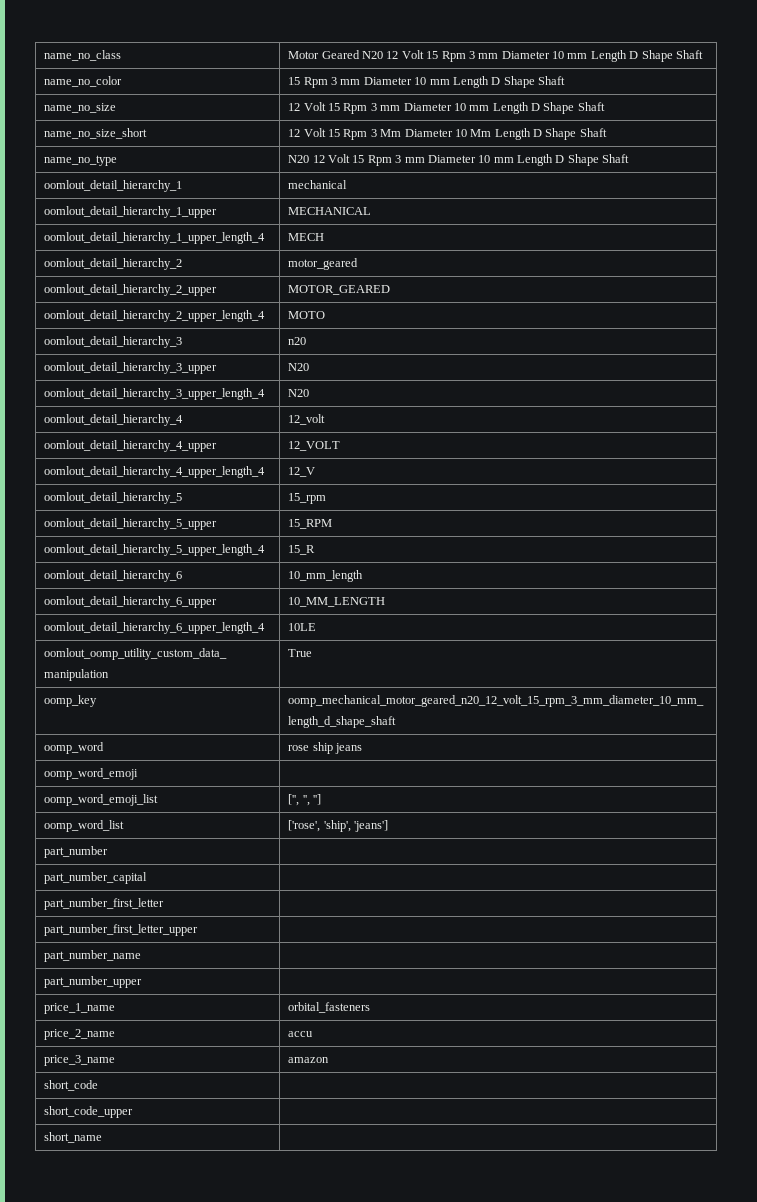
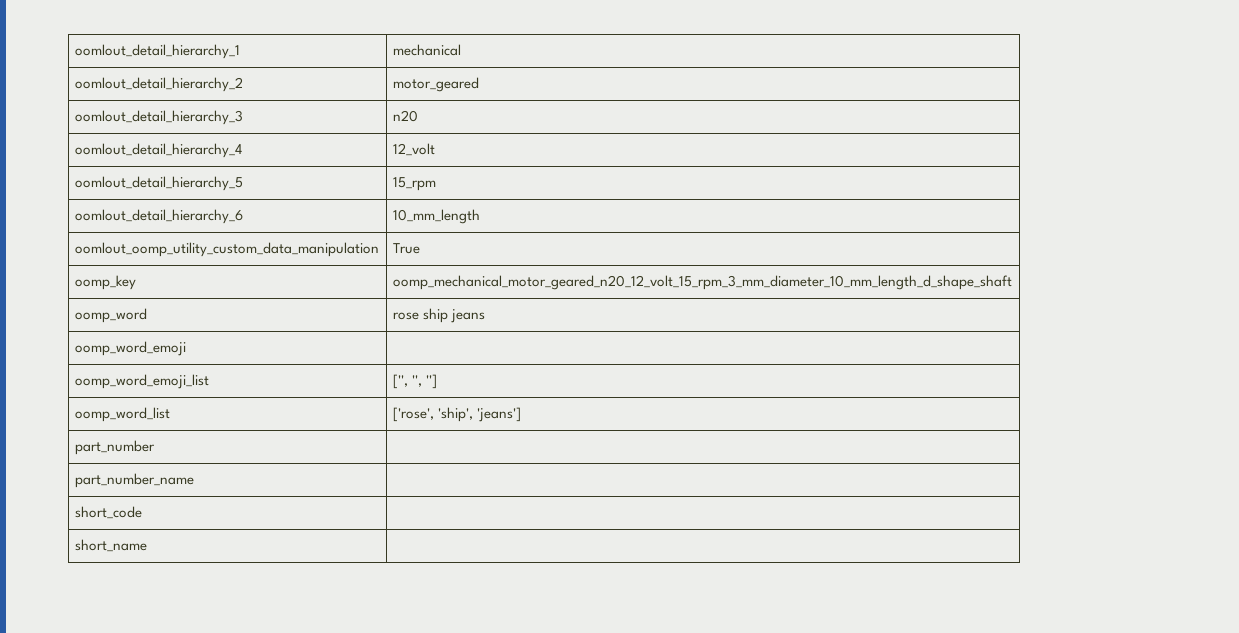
- name_no_class | Motor Geared N20 12 Volt 15 Rpm 3 mm Diameter 10 mm Length D Shape Shaft
- name_no_color | 15 Rpm 3 mm Diameter 10 mm Length D Shape Shaft
- name_no_size | 12 Volt 15 Rpm 3 mm Diameter 10 mm Length D Shape Shaft
- name_no_size_short | 12 Volt 15 Rpm 3 Mm Diameter 10 Mm Length D Shape Shaft
- name_no_type | N20 12 Volt 15 Rpm 3 mm Diameter 10 mm Length D Shape Shaft
  oomlout_detail_hierarchy_1 | mechanical
- oomlout_detail_hierarchy_1_upper | MECHANICAL
- oomlout_detail_hierarchy_1_upper_length_4 | MECH
  oomlout_detail_hierarchy_2 | motor_geared
- oomlout_detail_hierarchy_2_upper | MOTOR_GEARED
- oomlout_detail_hierarchy_2_upper_length_4 | MOTO
  oomlout_detail_hierarchy_3 | n20
- oomlout_detail_hierarchy_3_upper | N20
- oomlout_detail_hierarchy_3_upper_length_4 | N20
  oomlout_detail_hierarchy_4 | 12_volt
- oomlout_detail_hierarchy_4_upper | 12_VOLT
- oomlout_detail_hierarchy_4_upper_length_4 | 12_V
  oomlout_detail_hierarchy_5 | 15_rpm
- oomlout_detail_hierarchy_5_upper | 15_RPM
- oomlout_detail_hierarchy_5_upper_length_4 | 15_R
  oomlout_detail_hierarchy_6 | 10_mm_length
- oomlout_detail_hierarchy_6_upper | 10_MM_LENGTH
- oomlout_detail_hierarchy_6_upper_length_4 | 10LE
- part_number_capital |
- part_number_first_letter |
- part_number_first_letter_upper |
  part_number_name |
- part_number_upper |
- price_1_name | orbital_fasteners
- price_2_name | accu
- price_3_name | amazon
- short_code_upper |

